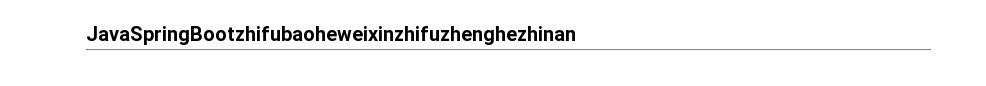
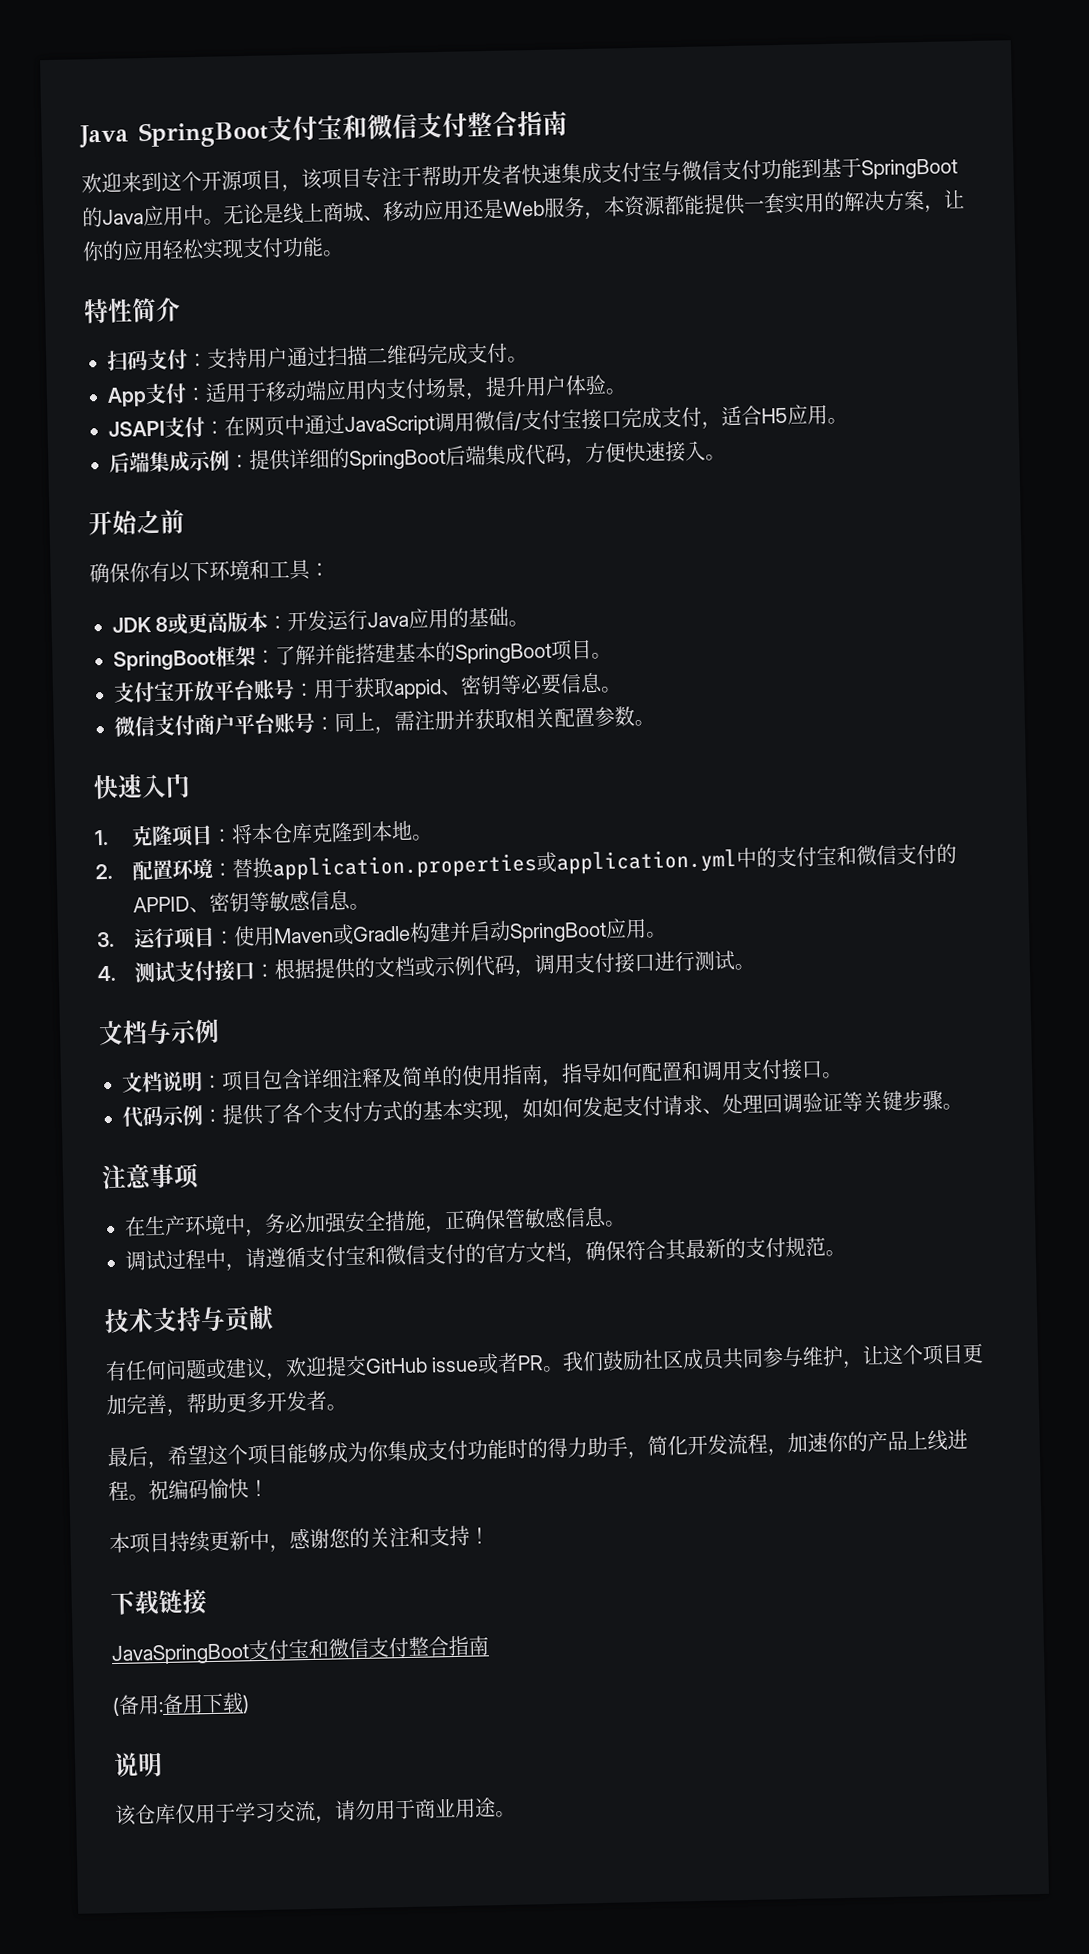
- JavaSpringBootzhifubaoheweixinzhifuzhenghezhinan
+ Java SpringBoot支付宝和微信支付整合指南
+ 欢迎来到这个开源项目，该项目专注于帮助开发者快速集成支付宝与微信支付功能到基于SpringBoot的Java应用中。无论是线上商城、移动应用还是Web服务，本资源都能提供一套实用的解决方案，让你的应用轻松实现支付功能。
+ 特性简介
+ 扫码支付：支持用户通过扫描二维码完成支付。
+ App支付：适用于移动端应用内支付场景，提升用户体验。
+ JSAPI支付：在网页中通过JavaScript调用微信/支付宝接口完成支付，适合H5应用。
+ 后端集成示例：提供详细的SpringBoot后端集成代码，方便快速接入。
+ 开始之前
+ 确保你有以下环境和工具：
+ JDK 8或更高版本：开发运行Java应用的基础。
+ SpringBoot框架：了解并能搭建基本的SpringBoot项目。
+ 支付宝开放平台账号：用于获取appid、密钥等必要信息。
+ 微信支付商户平台账号：同上，需注册并获取相关配置参数。
+ 快速入门
+ 1.克隆项目：将本仓库克隆到本地。
+ 2.配置环境：替换application.properties或application.yml中的支付宝和微信支付的APPID、密钥等敏感信息。
+ 3.运行项目：使用Maven或Gradle构建并启动SpringBoot应用。
+ 4.测试支付接口：根据提供的文档或示例代码，调用支付接口进行测试。
+ 文档与示例
+ 文档说明：项目包含详细注释及简单的使用指南，指导如何配置和调用支付接口。
+ 代码示例：提供了各个支付方式的基本实现，如如何发起支付请求、处理回调验证等关键步骤。
+ 注意事项
+ 在生产环境中，务必加强安全措施，正确保管敏感信息。
+ 调试过程中，请遵循支付宝和微信支付的官方文档，确保符合其最新的支付规范。
+ 技术支持与贡献
+ 有任何问题或建议，欢迎提交GitHub issue或者PR。我们鼓励社区成员共同参与维护，让这个项目更加完善，帮助更多开发者。
+ 最后，希望这个项目能够成为你集成支付功能时的得力助手，简化开发流程，加速你的产品上线进程。祝编码愉快！
+ 本项目持续更新中，感谢您的关注和支持！
+ 下载链接
+ JavaSpringBoot支付宝和微信支付整合指南
+ (备用:备用下载)
+ 说明
+ 该仓库仅用于学习交流，请勿用于商业用途。

